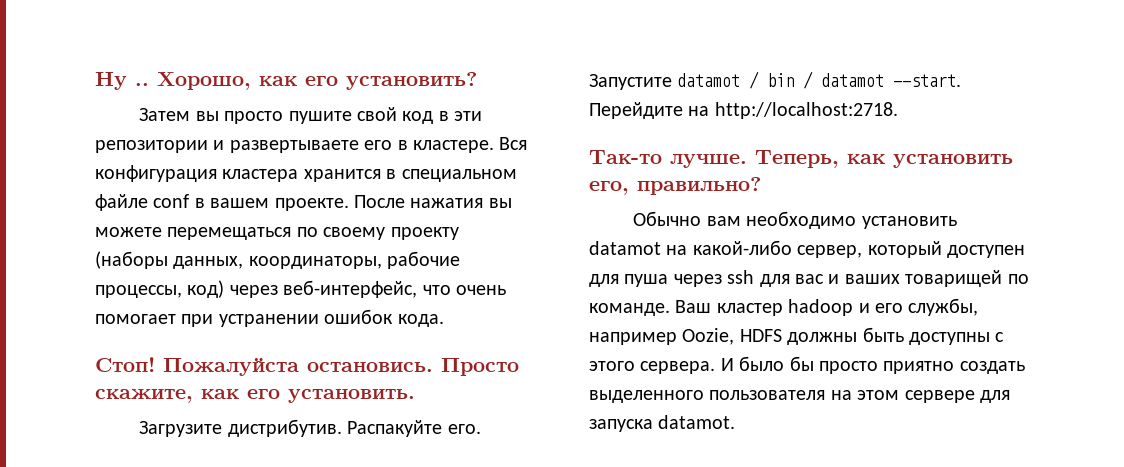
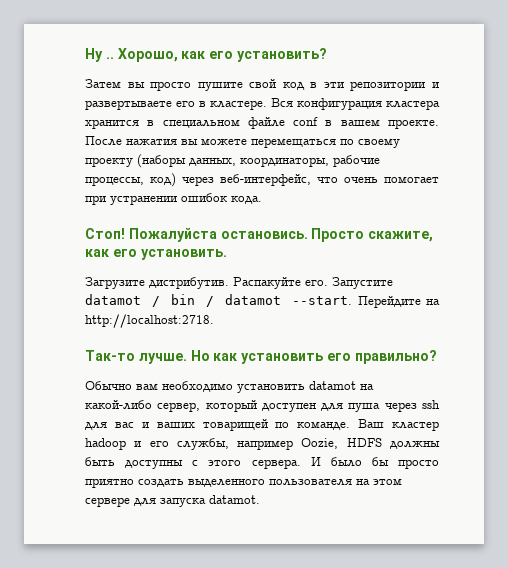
- Теперь, как установить его, правильно?
+ Но как установить его правильно?

